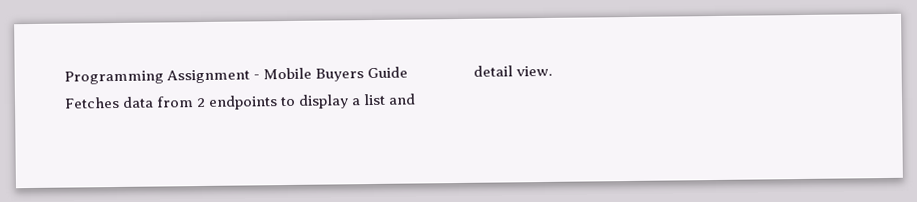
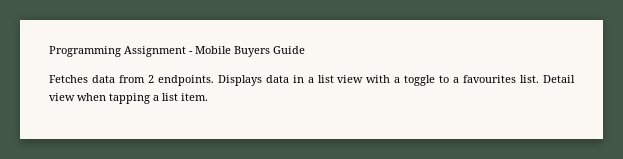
- Fetches data from 2 endpoints to display a list and detail view.
+ Fetches data from 2 endpoints. Displays data in a list view with a toggle to a favourites list. Detail view when tapping a list item.

